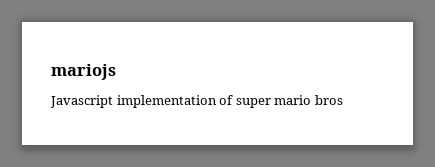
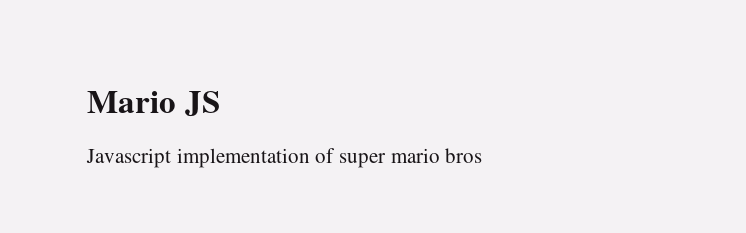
- mariojs
+ Mario JS

